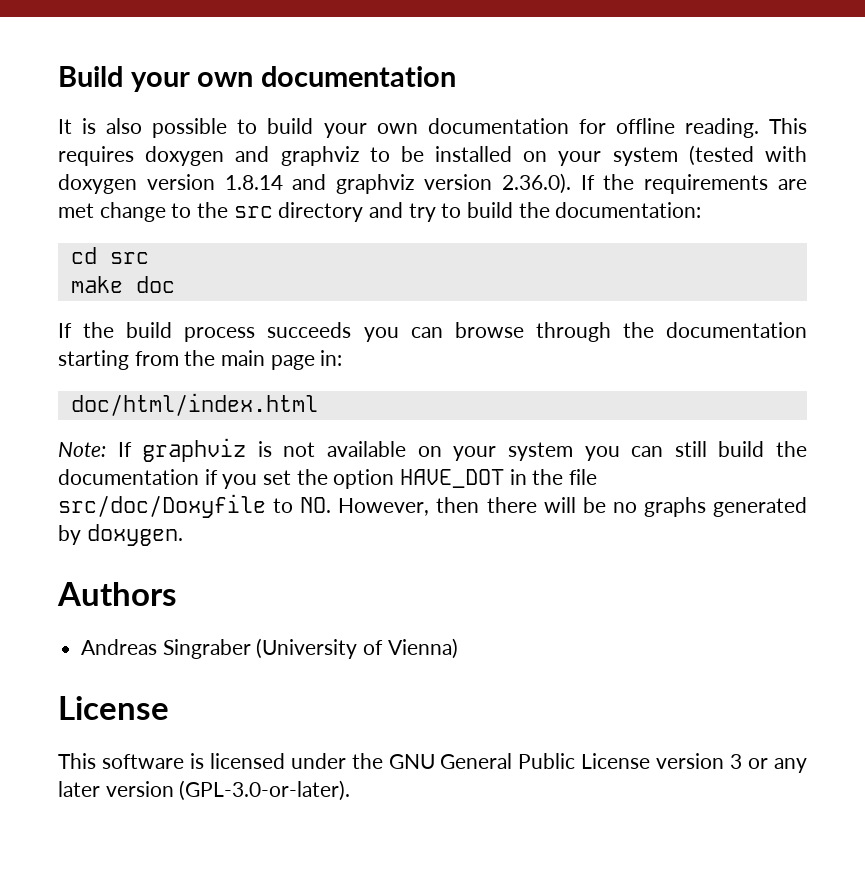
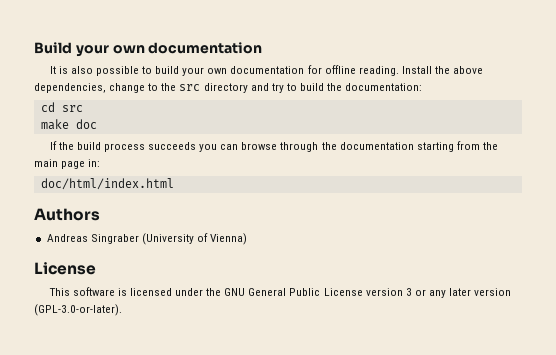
- This requires doxygen and graphviz to be installed on your system (tested with doxygen version 1.8.14 and graphviz version 2.36.0). If the requirements are met change to the src directory and try to build the documentation:
+ Install the above dependencies, change to the src directory and try to build the documentation:
- Note: If graphviz is not available on your system you can still build the documentation if you set the option HAVE_DOT in the file src/doc/Doxyfile to NO. However, then there will be no graphs generated by doxygen.

